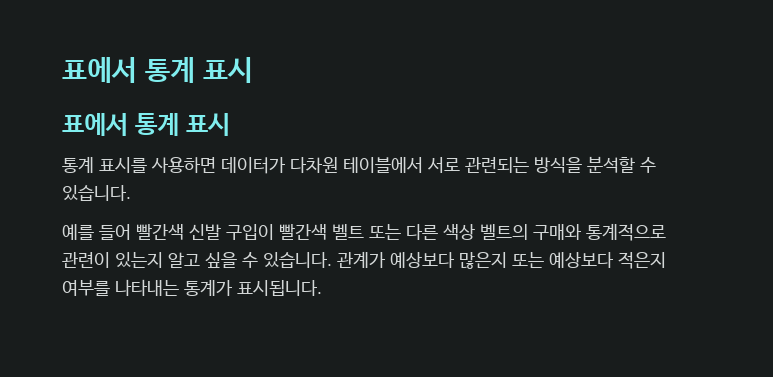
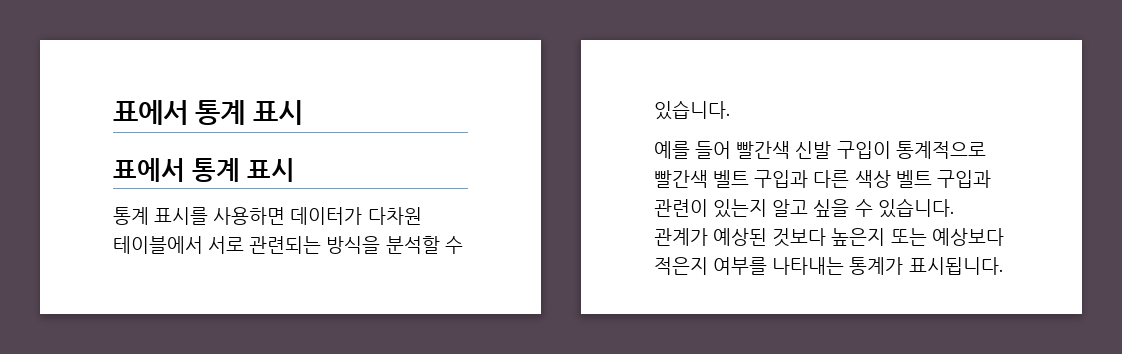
- 예를 들어 빨간색 신발 구입이 빨간색 벨트 또는 다른 색상 벨트의 구매와 통계적으로 관련이 있는지 알고 싶을 수 있습니다.
+ 예를 들어 빨간색 신발 구입이 통계적으로 빨간색 벨트 구입과 다른 색상 벨트 구입과 관련이 있는지 알고 싶을 수 있습니다.
- 관계가 예상보다 많은지 또는 예상보다 적은지 여부를 나타내는 통계가 표시됩니다.
+ 관계가 예상된 것보다 높은지 또는 예상보다 적은지 여부를 나타내는 통계가 표시됩니다.

